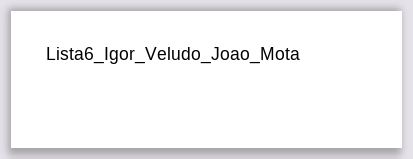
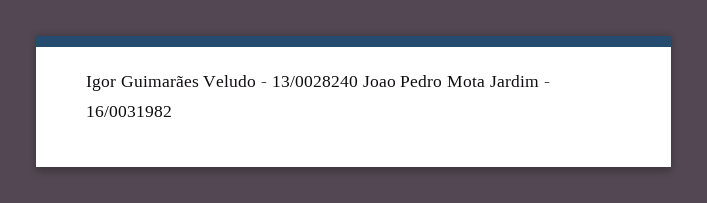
- Lista6_Igor_Veludo_Joao_Mota
+ Igor Guimarães Veludo - 13/0028240 Joao Pedro Mota Jardim - 16/0031982

